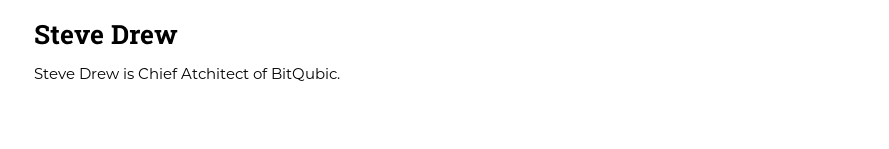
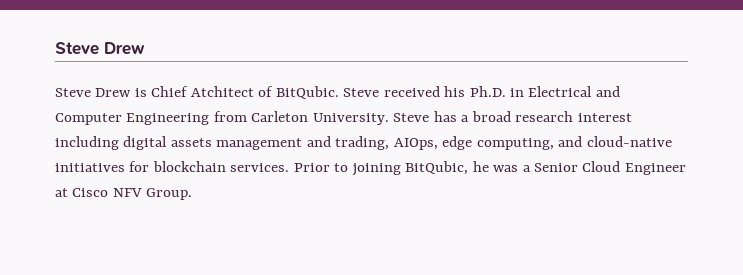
+ Steve received his Ph.D. in Electrical and Computer Engineering from Carleton University. Steve has a broad research interest including digital assets management and trading, AIOps, edge computing, and cloud-native initiatives for blockchain services. Prior to joining BitQubic, he was a Senior Cloud Engineer at Cisco NFV Group.

